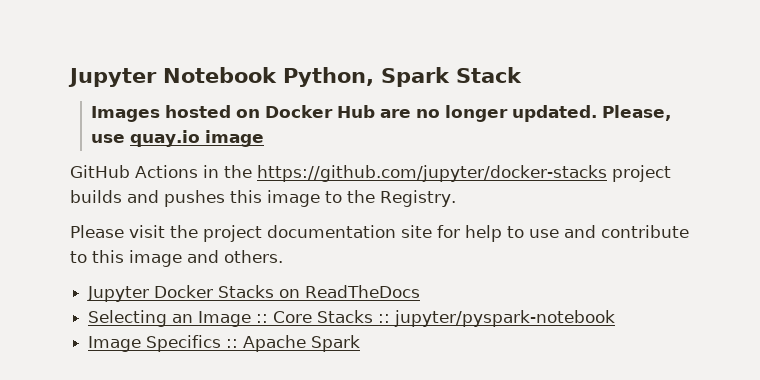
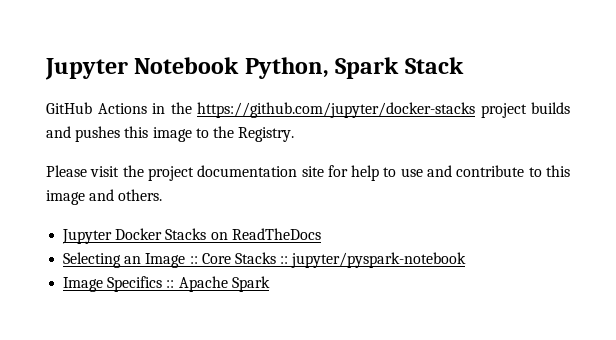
- Images hosted on Docker Hub are no longer updated. Please, use quay.io image

